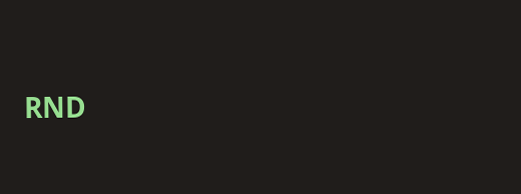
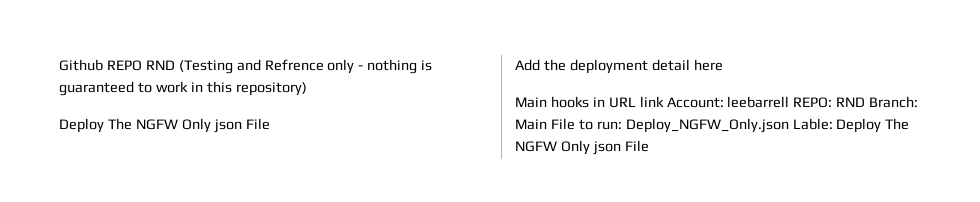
- RND
+ Github REPO RND (Testing and Refrence only - nothing is guaranteed to work in this repository)
+ Deploy The NGFW Only json File
+ Add the deployment detail here
+ Main hooks in URL link Account: leebarrell REPO: RND Branch: Main File to run: Deploy_NGFW_Only.json Lable: Deploy The NGFW Only json File

